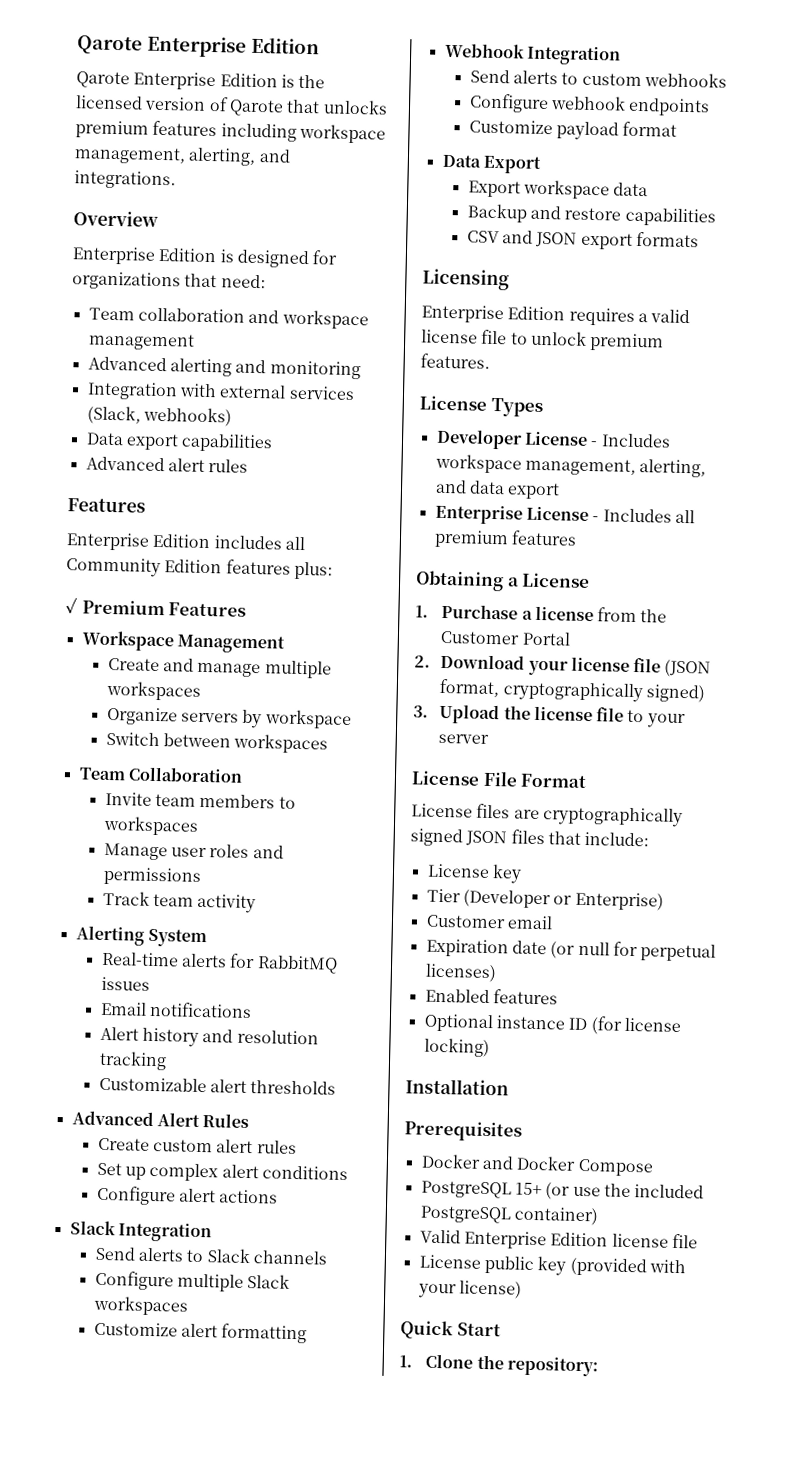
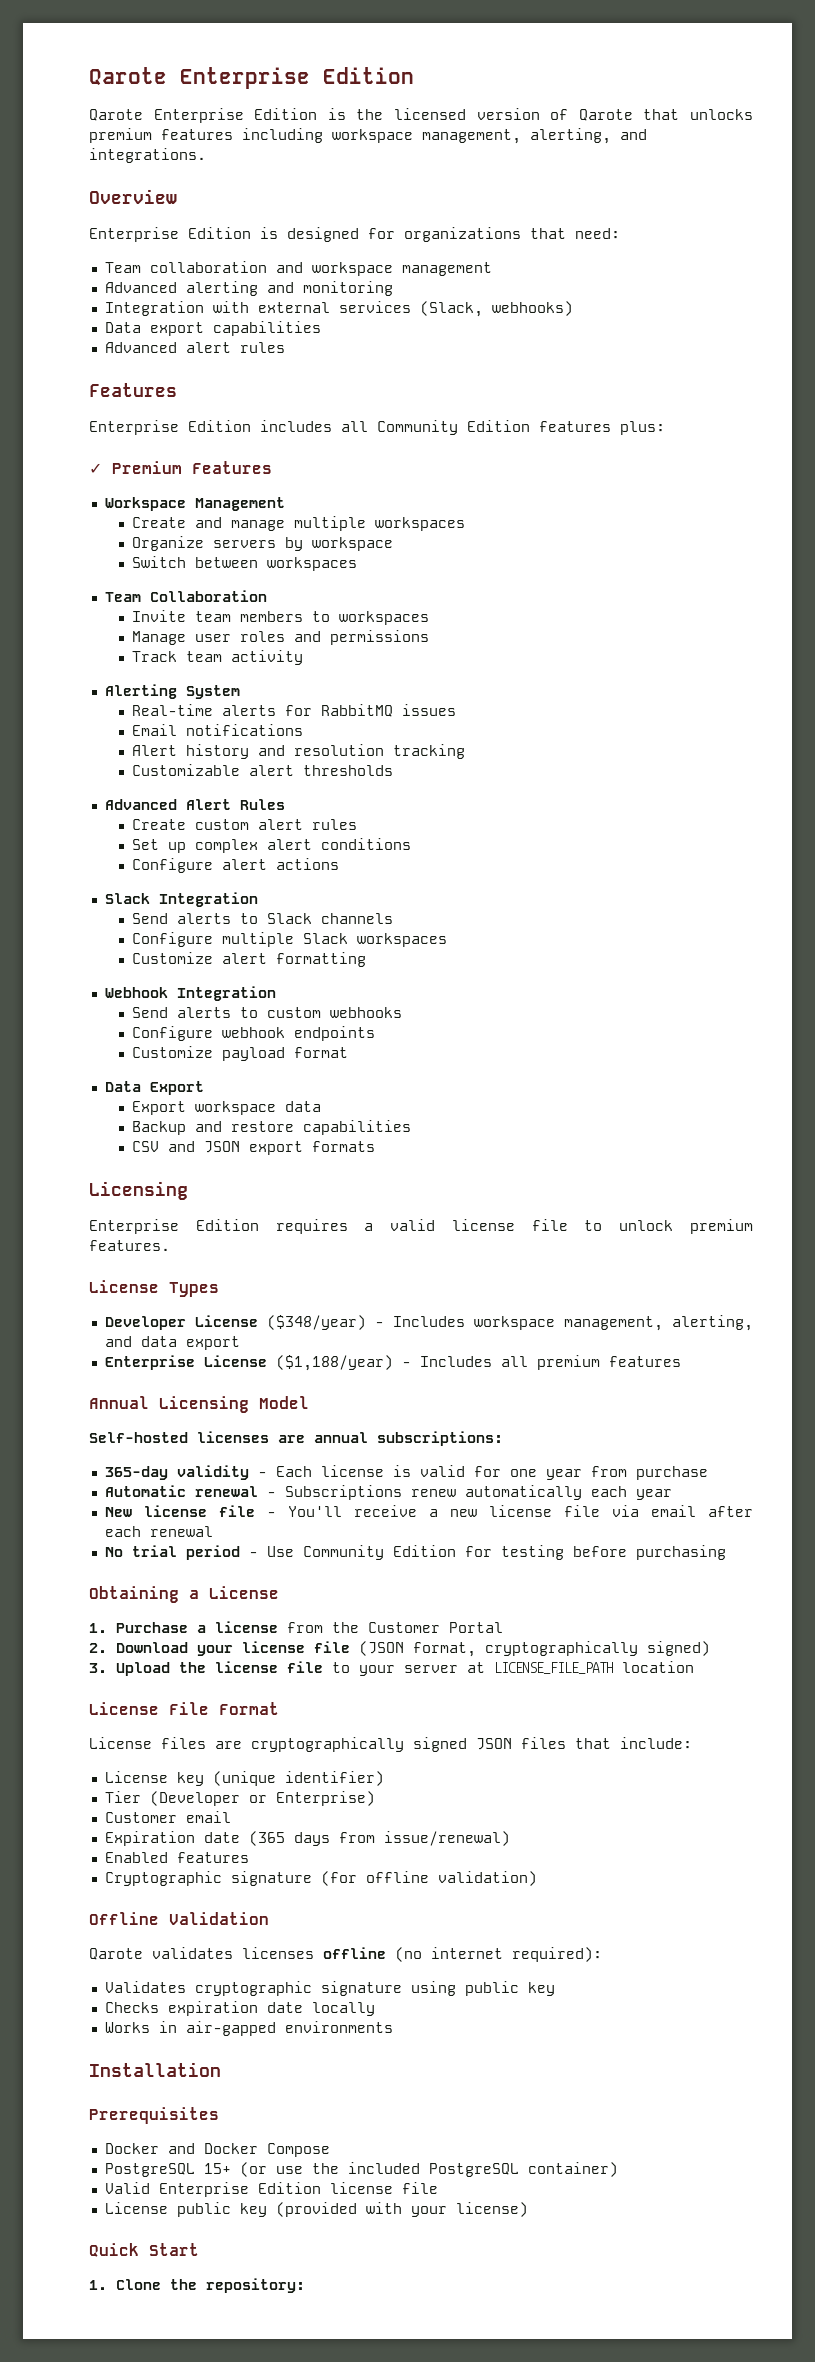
- Developer License - Includes workspace management, alerting, and data export
+ Developer License ($348/year) - Includes workspace management, alerting, and data export
- Enterprise License - Includes all premium features
+ Enterprise License ($1,188/year) - Includes all premium features
+ Annual Licensing Model
+ Self-hosted licenses are annual subscriptions:
+ 365-day validity - Each license is valid for one year from purchase
+ Automatic renewal - Subscriptions renew automatically each year
+ New license file - You'll receive a new license file via email after each renewal
+ No trial period - Use Community Edition for testing before purchasing
- 3. Upload the license file to your server
+ 3. Upload the license file to your server at LICENSE_FILE_PATH location
- License key
+ License key (unique identifier)
- Expiration date (or null for perpetual licenses)
+ Expiration date (365 days from issue/renewal)
  Enabled features
- Optional instance ID (for license locking)
+ Cryptographic signature (for offline validation)
+ Offline Validation
+ Qarote validates licenses offline (no internet required):
+ Validates cryptographic signature using public key
+ Checks expiration date locally
+ Works in air-gapped environments

